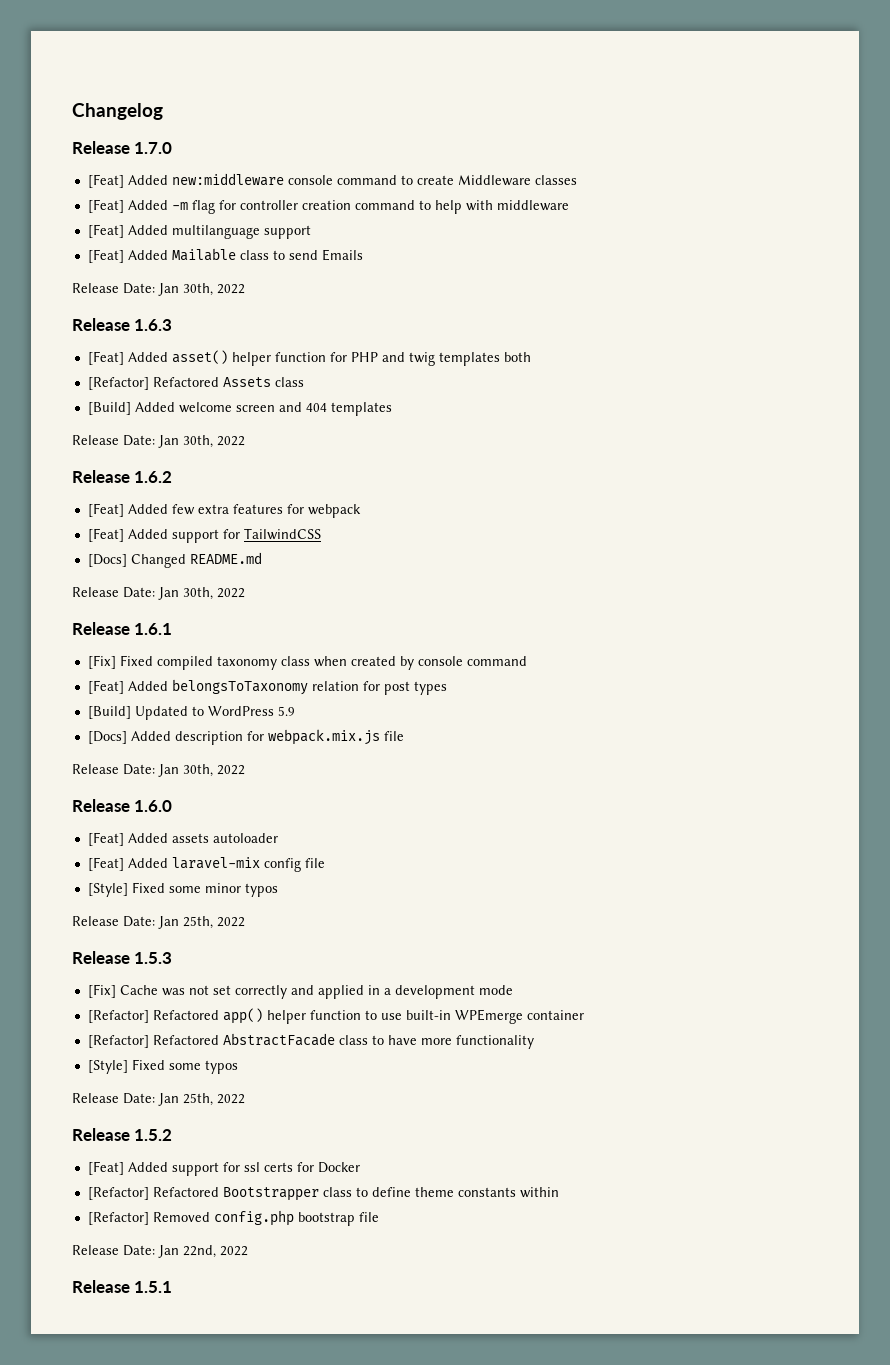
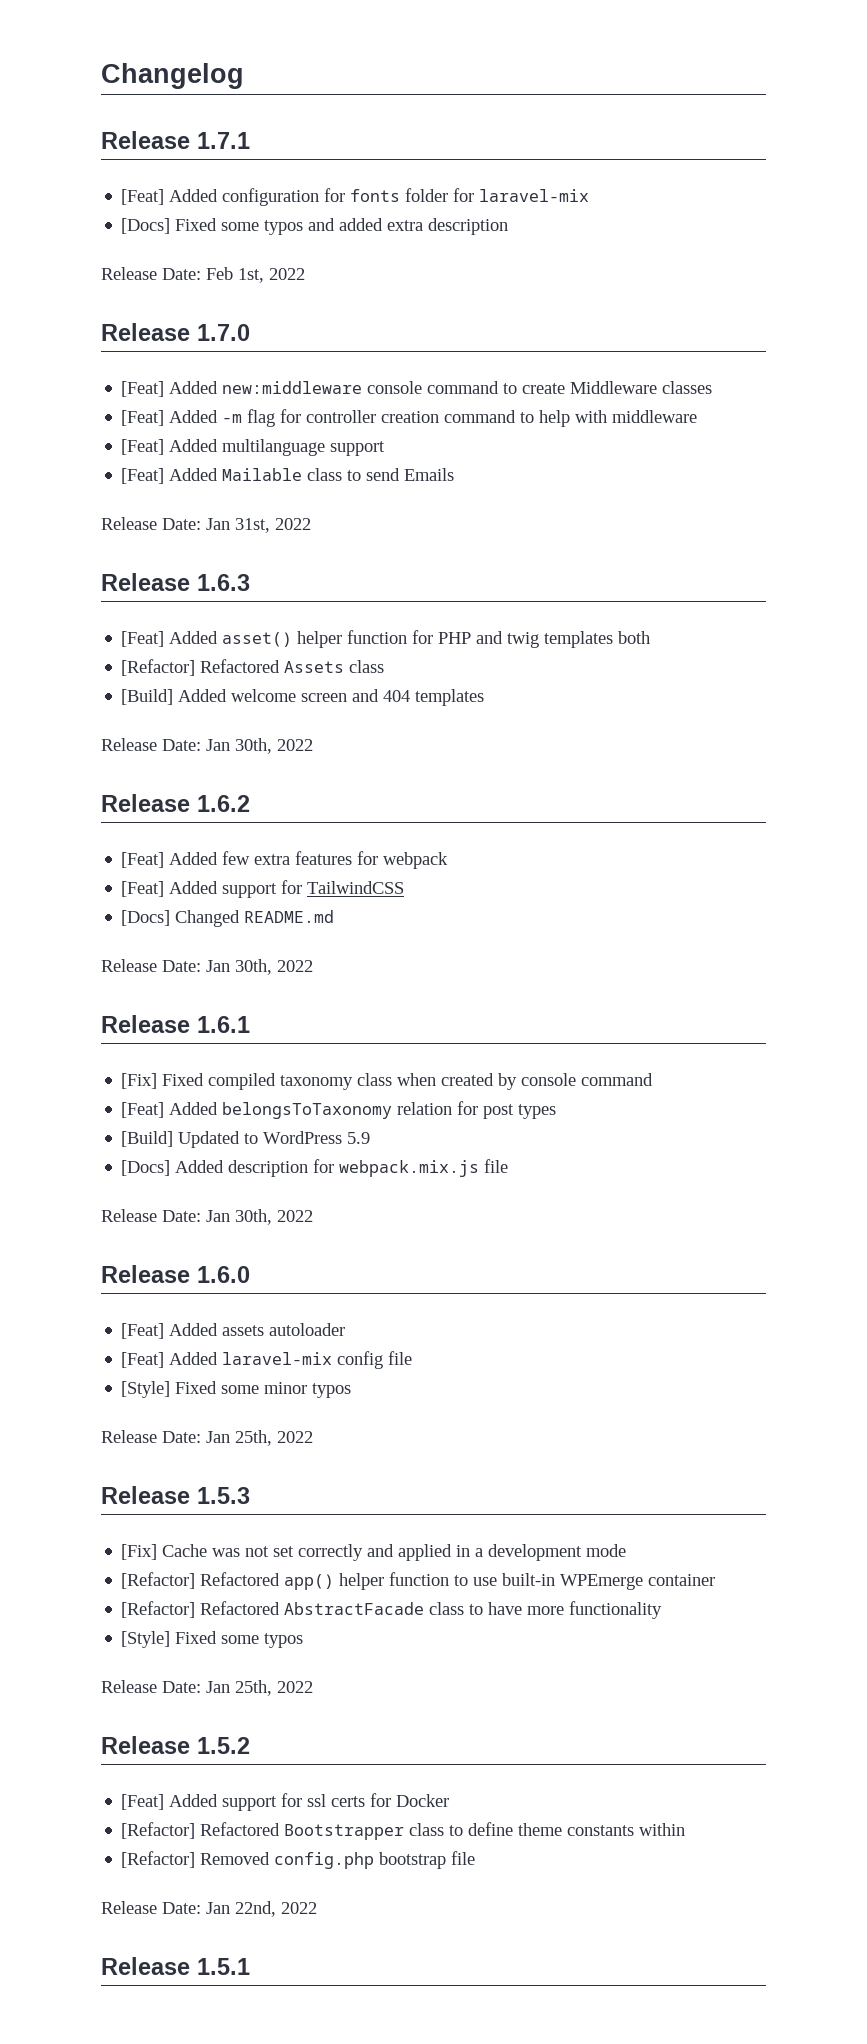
+ Release 1.7.1
+ [Feat] Added configuration for fonts folder for laravel-mix
+ [Docs] Fixed some typos and added extra description
+ Release Date: Feb 1st, 2022
  [Feat] Added Mailable class to send Emails
- Release Date: Jan 30th, 2022
+ Release Date: Jan 31st, 2022

